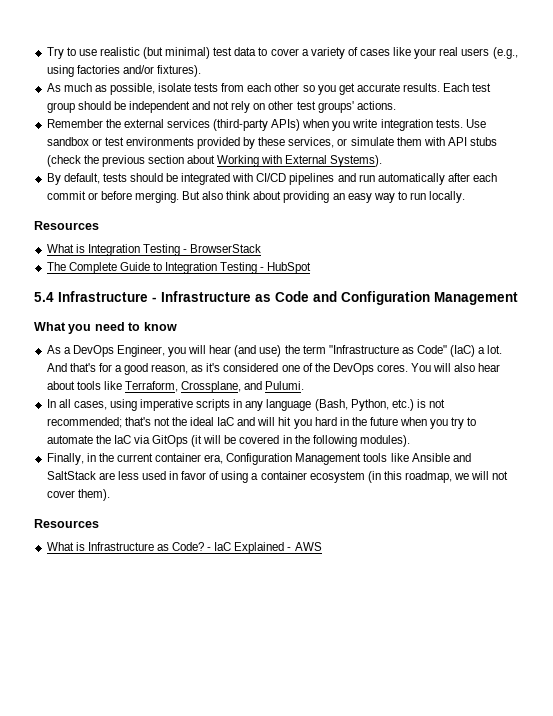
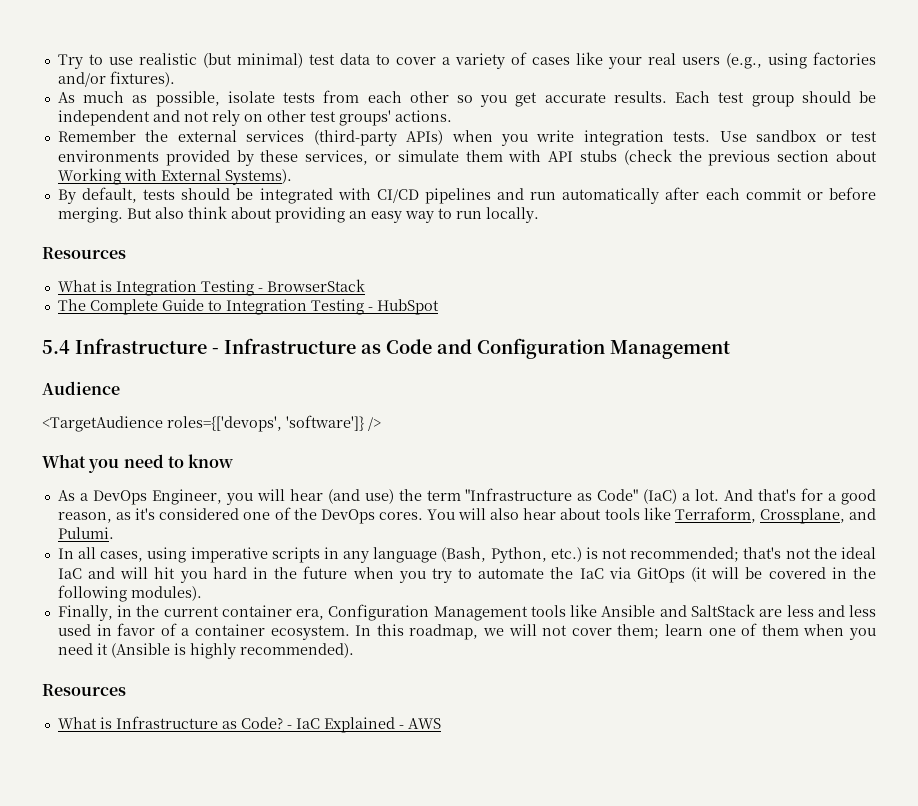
+ Audience
+ <TargetAudience roles={['devops', 'software']} />
- Finally, in the current container era, Configuration Management tools like Ansible and SaltStack are less used in favor of using a container ecosystem (in this roadmap, we will not cover them).
+ Finally, in the current container era, Configuration Management tools like Ansible and SaltStack are less and less used in favor of a container ecosystem. In this roadmap, we will not cover them; learn one of them when you need it (Ansible is highly recommended).

